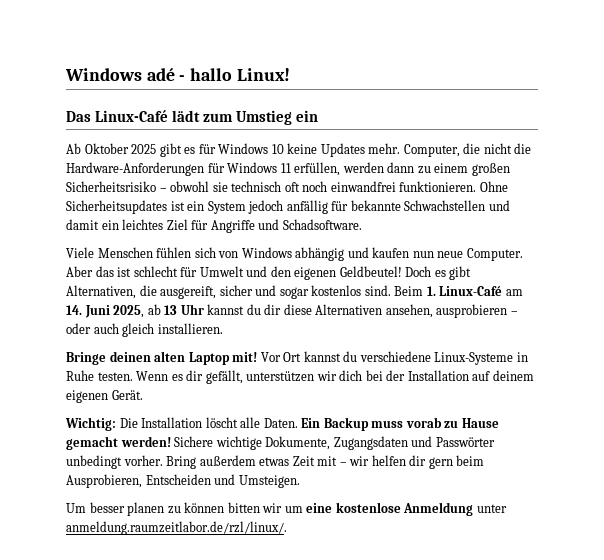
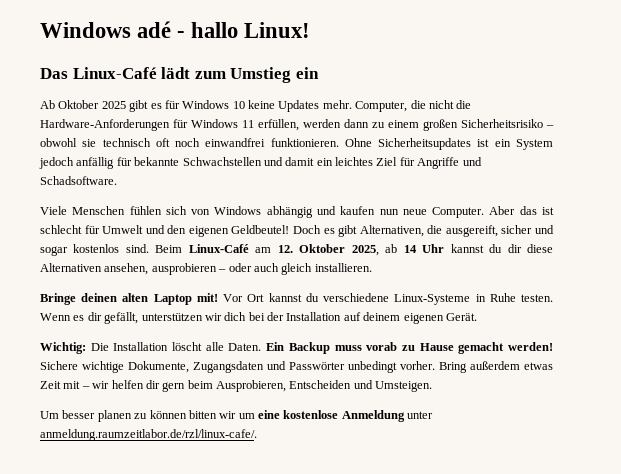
- Beim 1. Linux-Café am 14. Juni 2025, ab 13 Uhr kannst du dir diese Alternativen ansehen, ausprobieren – oder auch gleich installieren.
+ Beim Linux-Café am 12. Oktober 2025, ab 14 Uhr kannst du dir diese Alternativen ansehen, ausprobieren – oder auch gleich installieren.
- Um besser planen zu können bitten wir um eine kostenlose Anmeldung unter anmeldung.raumzeitlabor.de/rzl/linux/.
+ Um besser planen zu können bitten wir um eine kostenlose Anmeldung unter anmeldung.raumzeitlabor.de/rzl/linux-cafe/.

